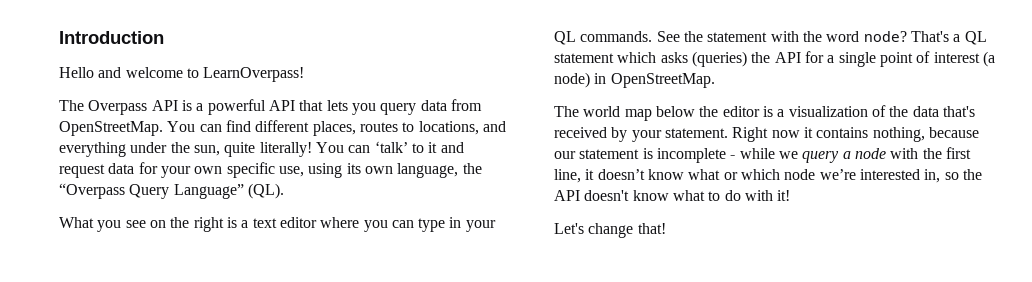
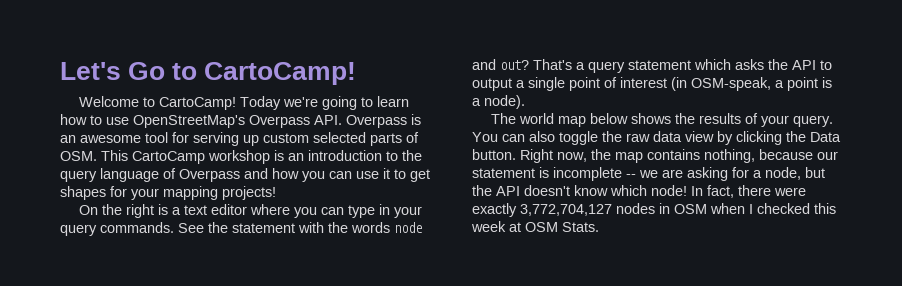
- Introduction
- Hello and welcome to LearnOverpass!
- The Overpass API is a powerful API that lets you query data from OpenStreetMap. You can find different places, routes to locations, and everything under the sun, quite literally! You can ‘talk’ to it and request data for your own specific use, using its own language, the “Overpass Query Language” (QL).
- What you see on the right is a text editor where you can type in your QL commands.
+ Let's Go to CartoCamp!
+ Welcome to CartoCamp! Today we're going to learn how to use OpenStreetMap's Overpass API. Overpass is an awesome tool for serving up custom selected parts of OSM. This CartoCamp workshop is an introduction to the query language of Overpass and how you can use it to get shapes for your mapping projects!
+ On the right is a text editor where you can type in your query commands.
- See the statement with the word node?
+ See the statement with the words node and out?
- That's a QL statement which asks (queries) the API for a single point of interest (a node) in OpenStreetMap.
- The world map below the editor is a visualization of the data that's received by your statement. Right now it contains nothing, because our statement is incomplete - while we query a node with the first line, it doesn’t know what or which node we’re interested in, so the API doesn't know what to do with it!
- Let's change that!
+ That's a query statement which asks the API to output a single point of interest (in OSM-speak, a point is a node).
+ The world map below shows the results of your query. You can also toggle the raw data view by clicking the Data button. Right now, the map contains nothing, because our statement is incomplete -- we are asking for a node, but the API doesn't know which node! In fact, there were exactly 3,772,704,127 nodes in OSM when I checked this week at OSM Stats.

